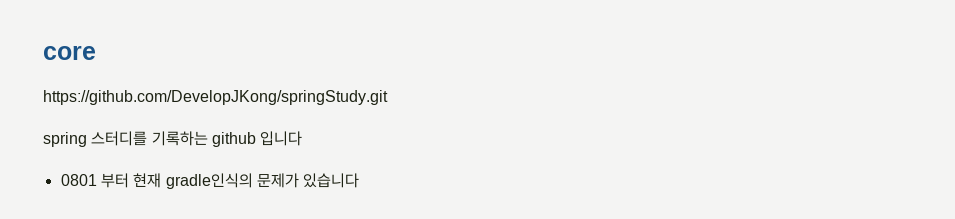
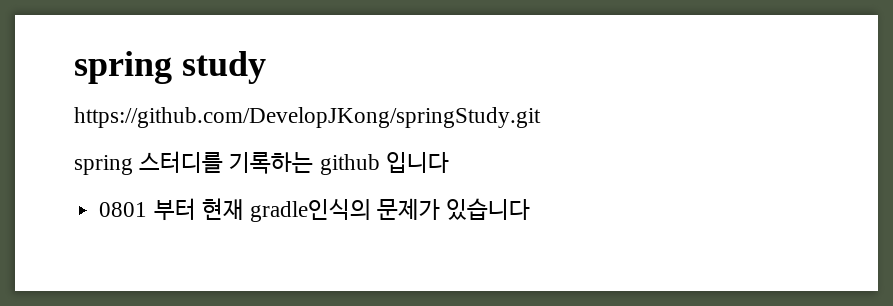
- core
+ spring study

